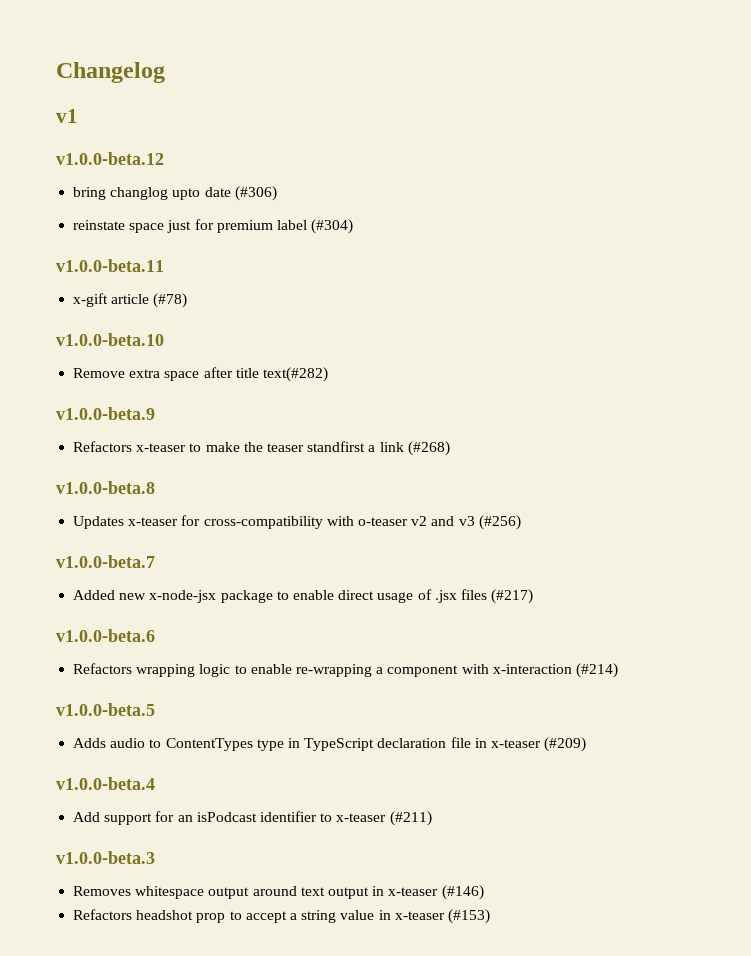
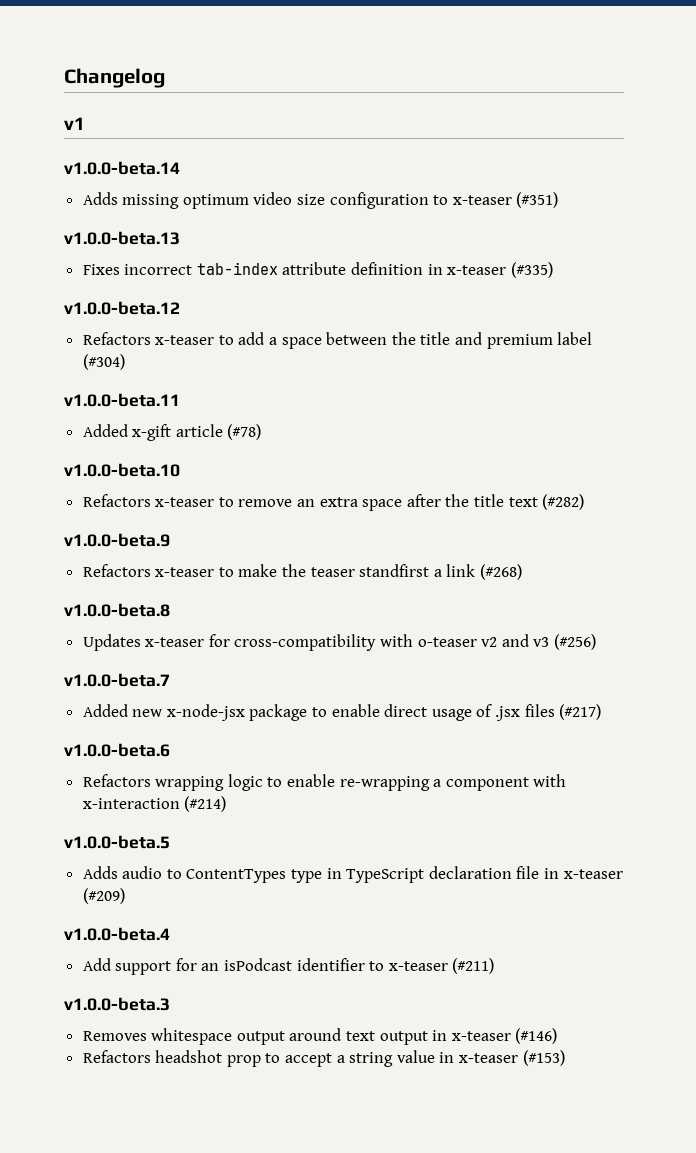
+ v1.0.0-beta.14
+ Adds missing optimum video size configuration to x-teaser (#351)
+ v1.0.0-beta.13
+ Fixes incorrect tab-index attribute definition in x-teaser (#335)
  v1.0.0-beta.12
- bring changlog upto date (#306)
- reinstate space just for premium label (#304)
+ Refactors x-teaser to add a space between the title and premium label (#304)
- x-gift article (#78)
+ Added x-gift article (#78)
- Remove extra space after title text(#282)
+ Refactors x-teaser to remove an extra space after the title text (#282)

